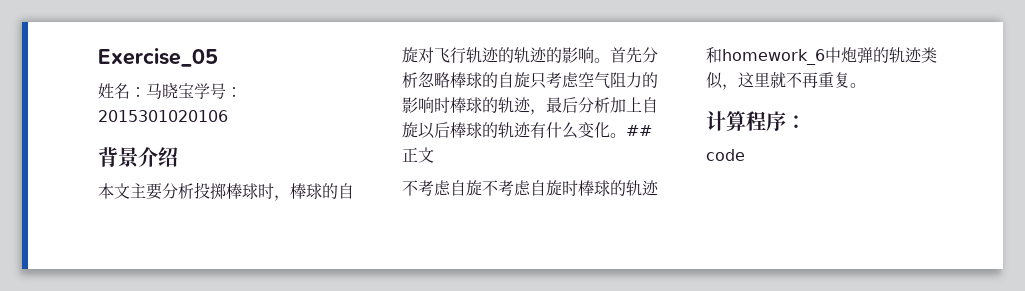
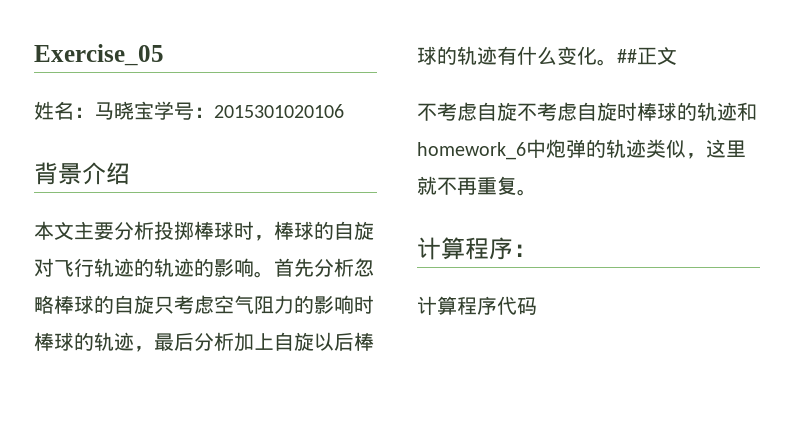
- code
+ 计算程序代码

